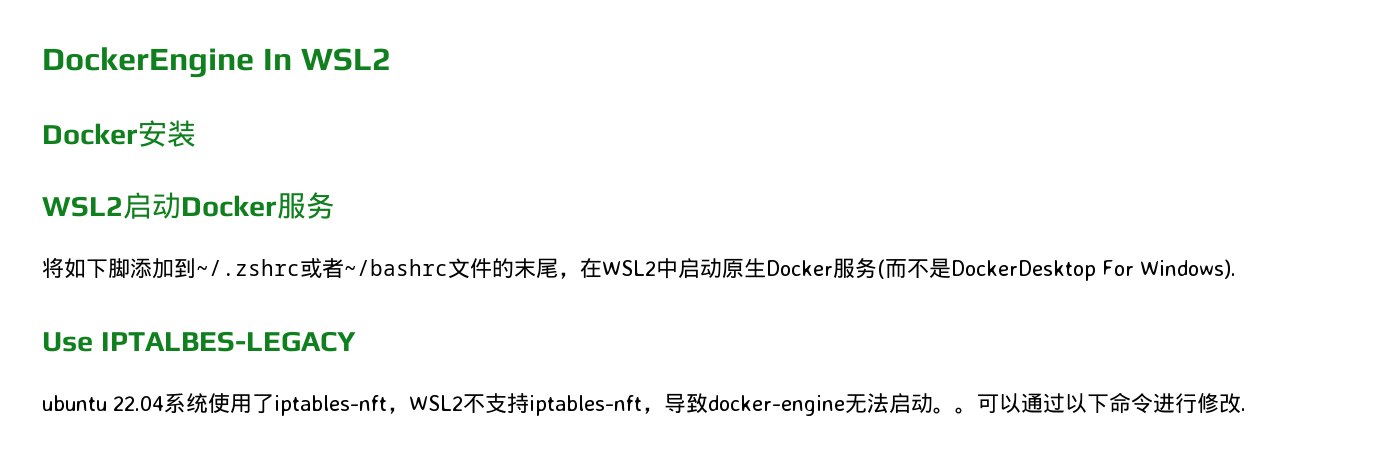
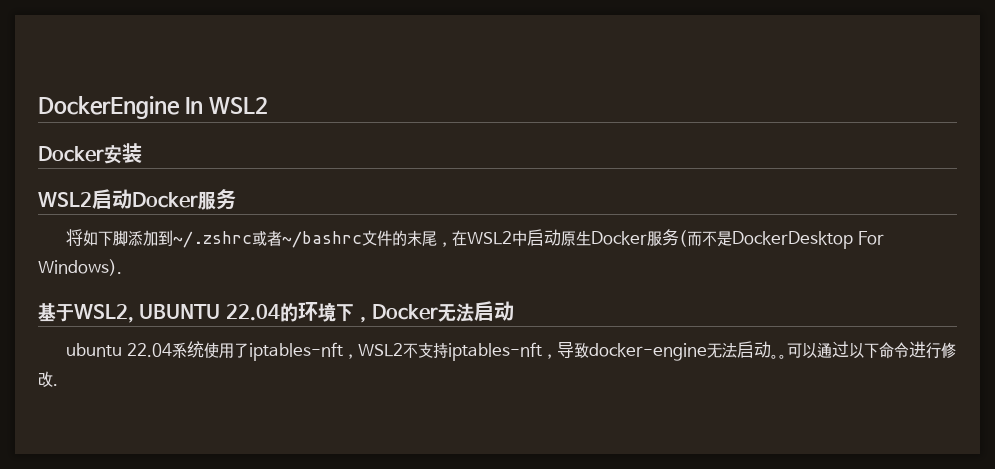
- Use IPTALBES-LEGACY
+ 基于WSL2, UBUNTU 22.04的环境下，Docker无法启动

